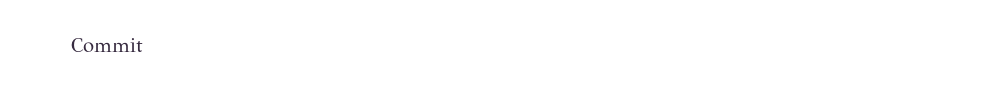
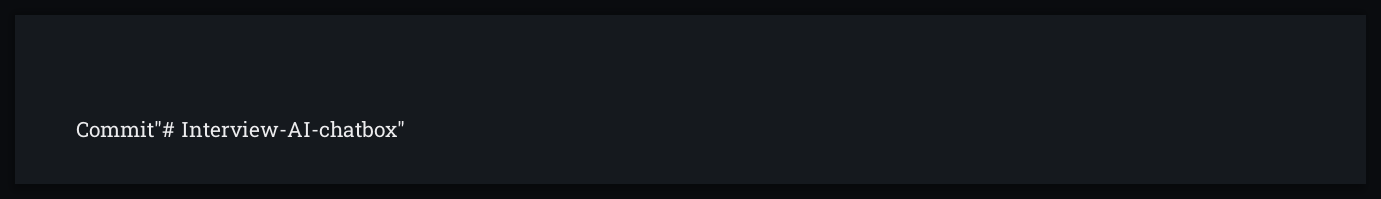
- Commit
+ Commit"# Interview-AI-chatbox"

